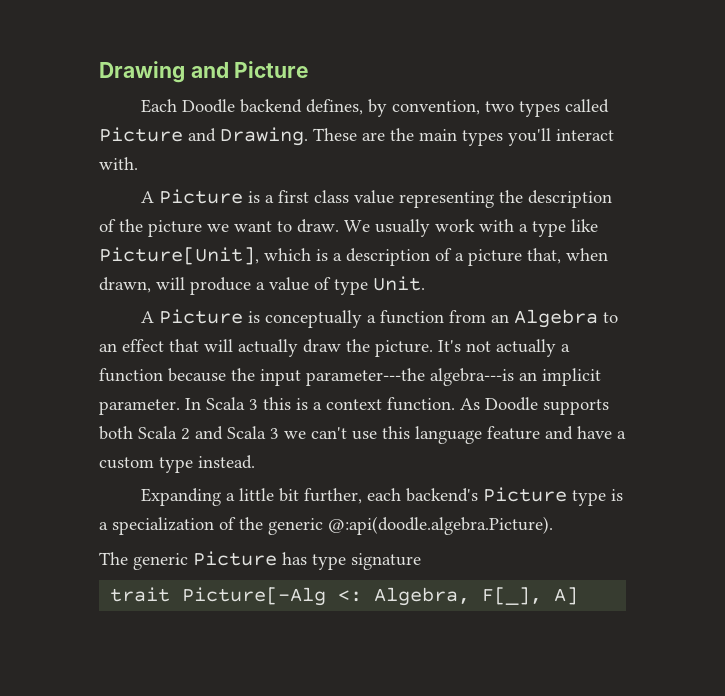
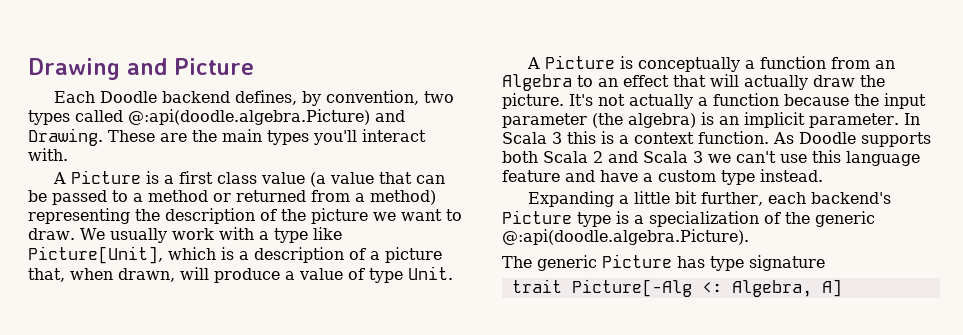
- Each Doodle backend defines, by convention, two types called Picture and Drawing.
+ Each Doodle backend defines, by convention, two types called @:api(doodle.algebra.Picture) and Drawing.
- A Picture is a first class value representing the description of the picture we want to draw.
+ A Picture is a first class value (a value that can be passed to a method or returned from a method) representing the description of the picture we want to draw.
- It's not actually a function because the input parameter---the algebra---is an implicit parameter.
+ It's not actually a function because the input parameter (the algebra) is an implicit parameter.
- trait Picture[-Alg <: Algebra, F[_], A]
+ trait Picture[-Alg <: Algebra, A]

